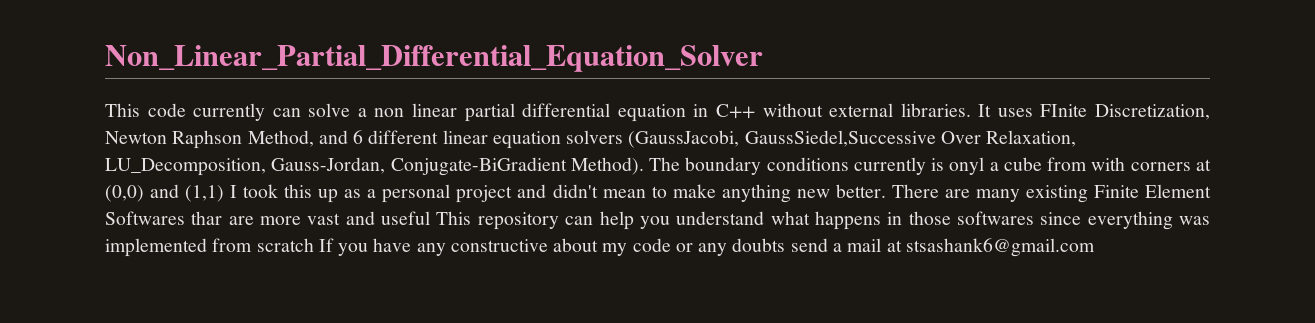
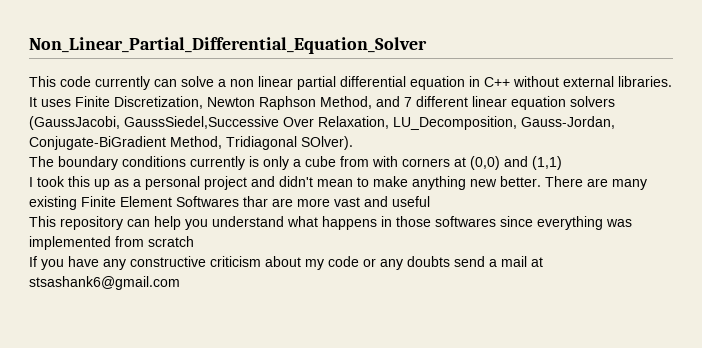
- It uses FInite Discretization, Newton Raphson Method, and 6 different linear equation solvers (GaussJacobi, GaussSiedel,Successive Over Relaxation, LU_Decomposition, Gauss-Jordan, Conjugate-BiGradient Method). The boundary conditions currently is onyl a cube from with corners at (0,0) and (1,1) I took this up as a personal project and didn't mean to make anything new better.
+ It uses Finite Discretization, Newton Raphson Method, and 7 different linear equation solvers (GaussJacobi, GaussSiedel,Successive Over Relaxation, LU_Decomposition, Gauss-Jordan, Conjugate-BiGradient Method, Tridiagonal SOlver).
+ The boundary conditions currently is only a cube from with corners at (0,0) and (1,1)
+ I took this up as a personal project and didn't mean to make anything new better.
- There are many existing Finite Element Softwares thar are more vast and useful This repository can help you understand what happens in those softwares since everything was implemented from scratch If you have any constructive about my code or any doubts send a mail at stsashank6@gmail.com
+ There are many existing Finite Element Softwares thar are more vast and useful
+ This repository can help you understand what happens in those softwares since everything was implemented from scratch
+ If you have any constructive criticism about my code or any doubts send a mail at stsashank6@gmail.com

